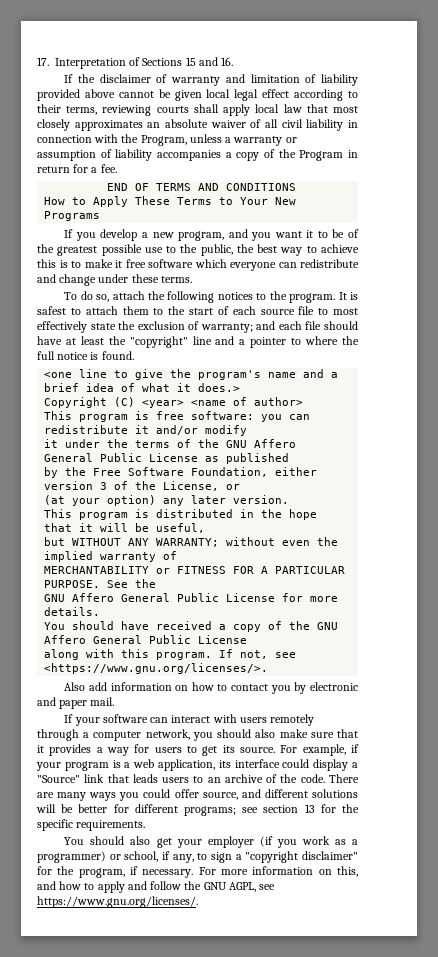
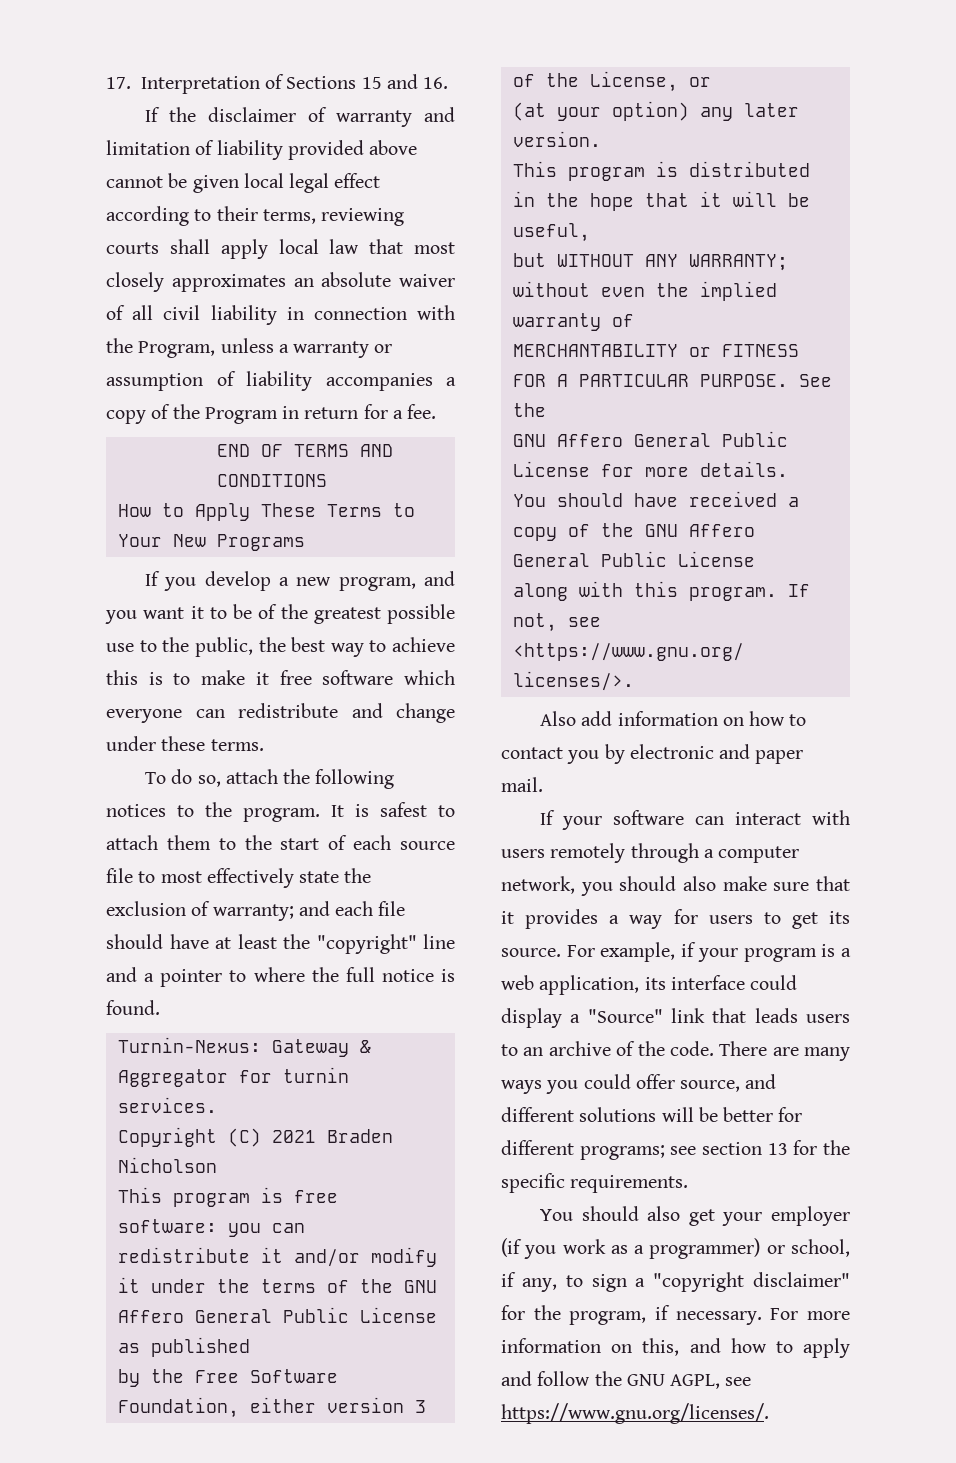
- <one line to give the program's name and a brief idea of what it does.>
- Copyright (C) <year> <name of author>
+ Turnin-Nexus: Gateway & Aggregator for turnin services.
+ Copyright (C) 2021 Braden Nicholson

